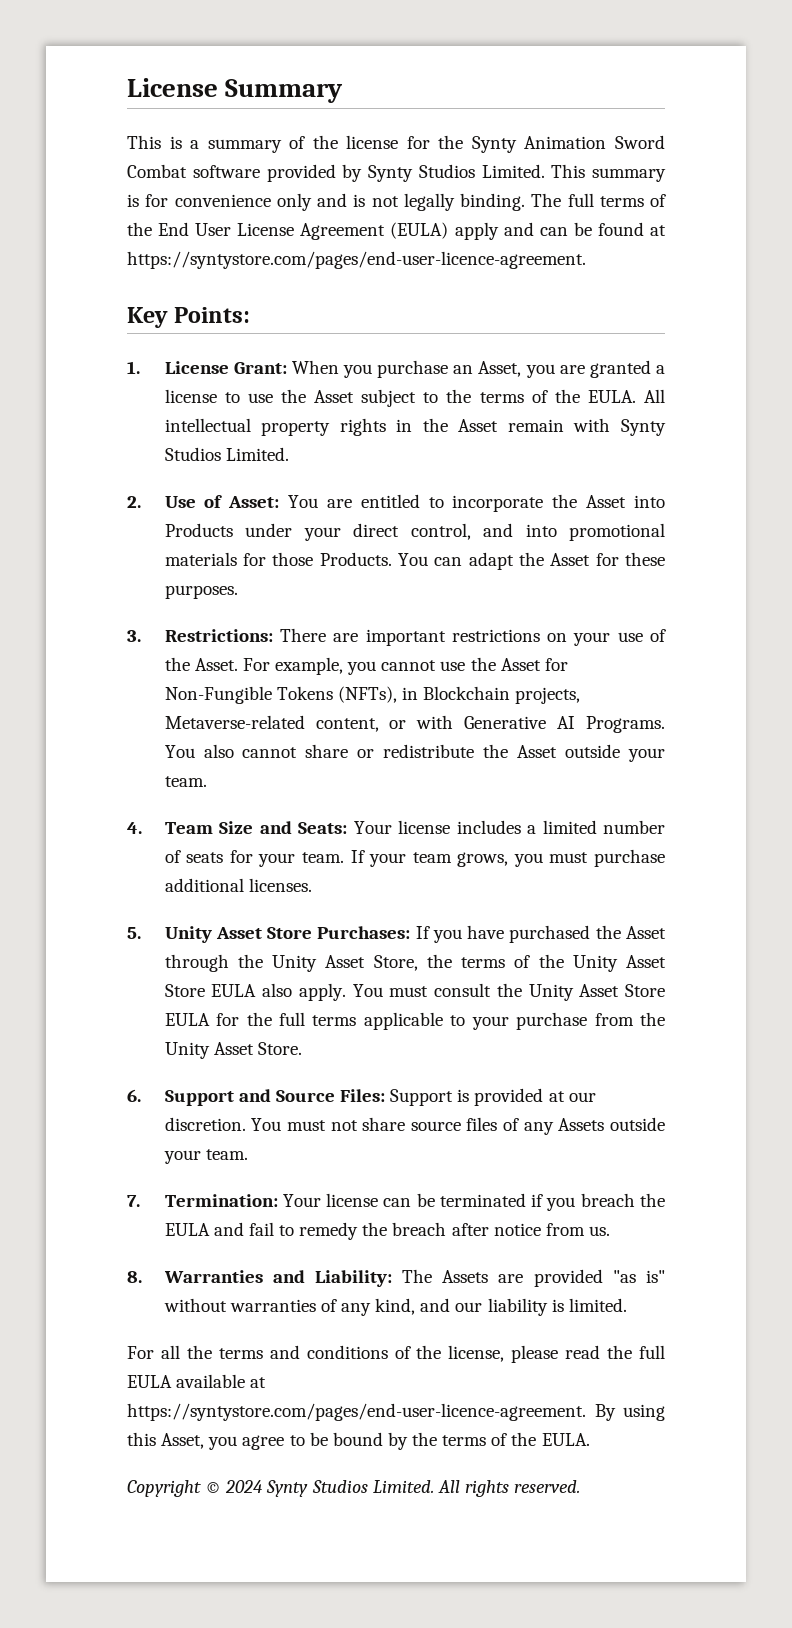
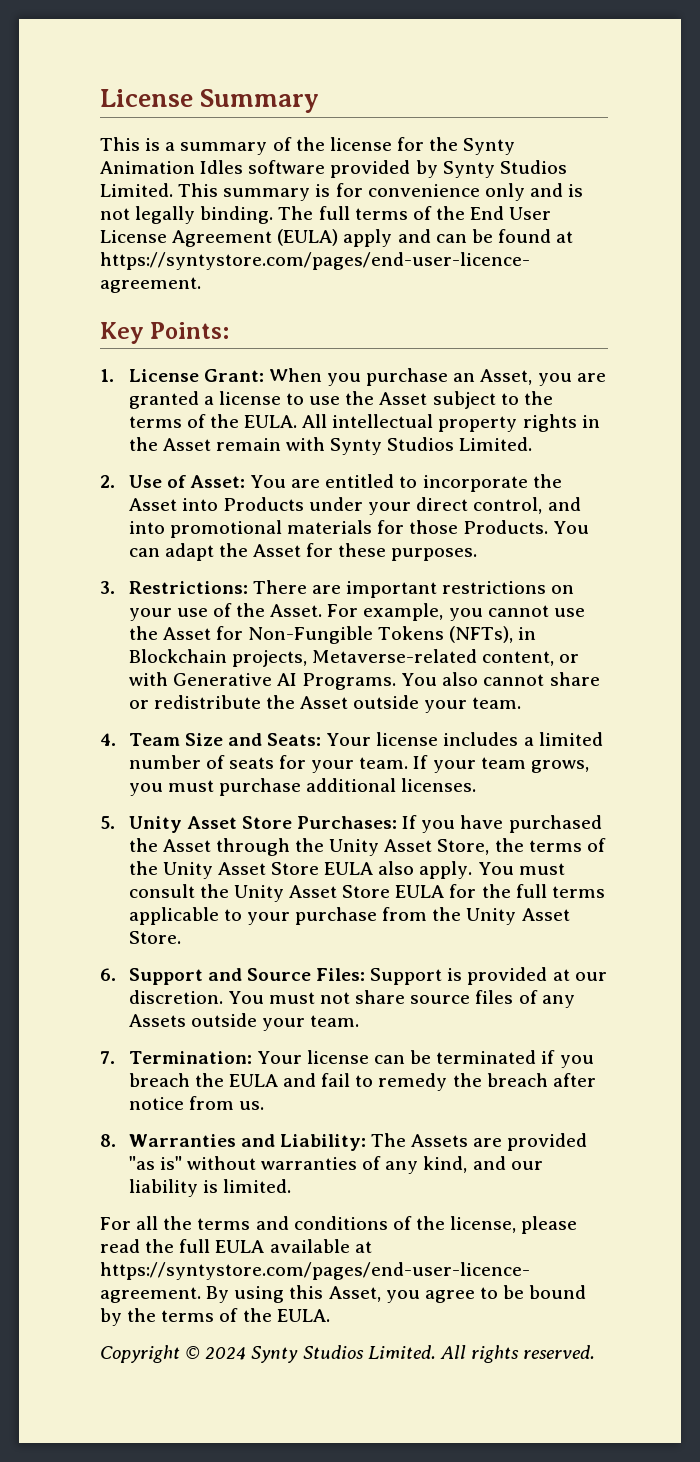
- This is a summary of the license for the Synty Animation Sword Combat software provided by Synty Studios Limited.
+ This is a summary of the license for the Synty Animation Idles software provided by Synty Studios Limited.

